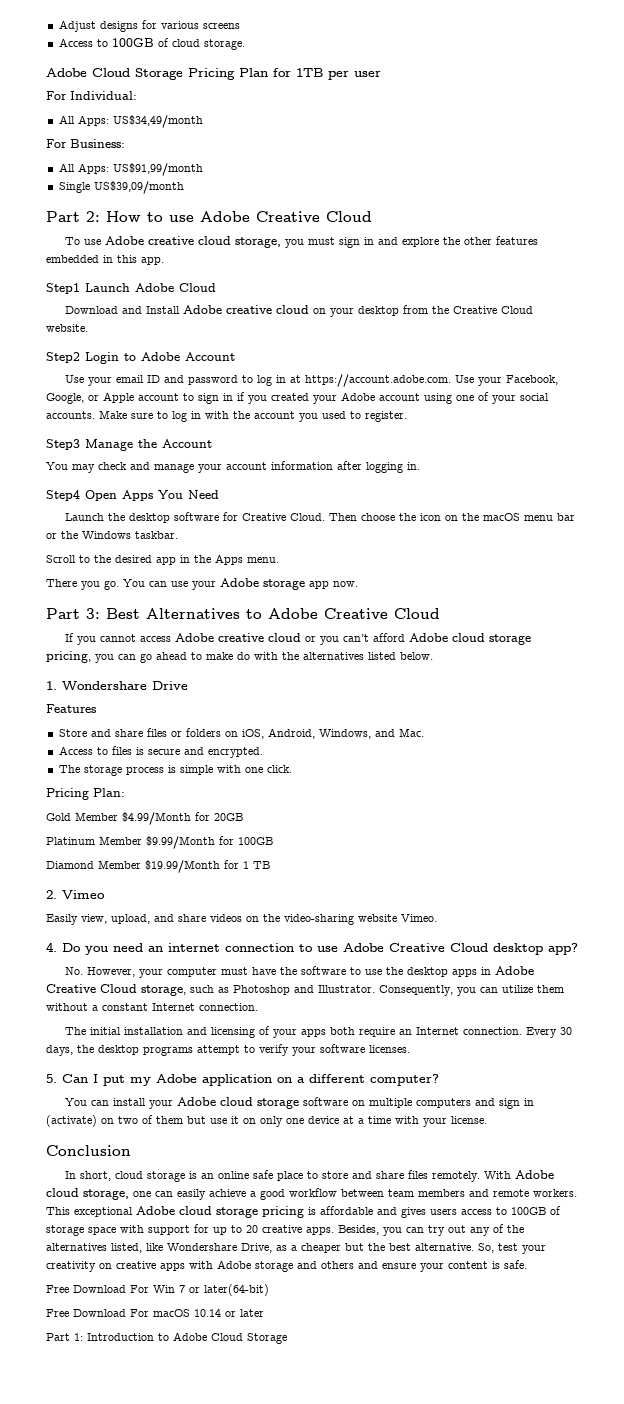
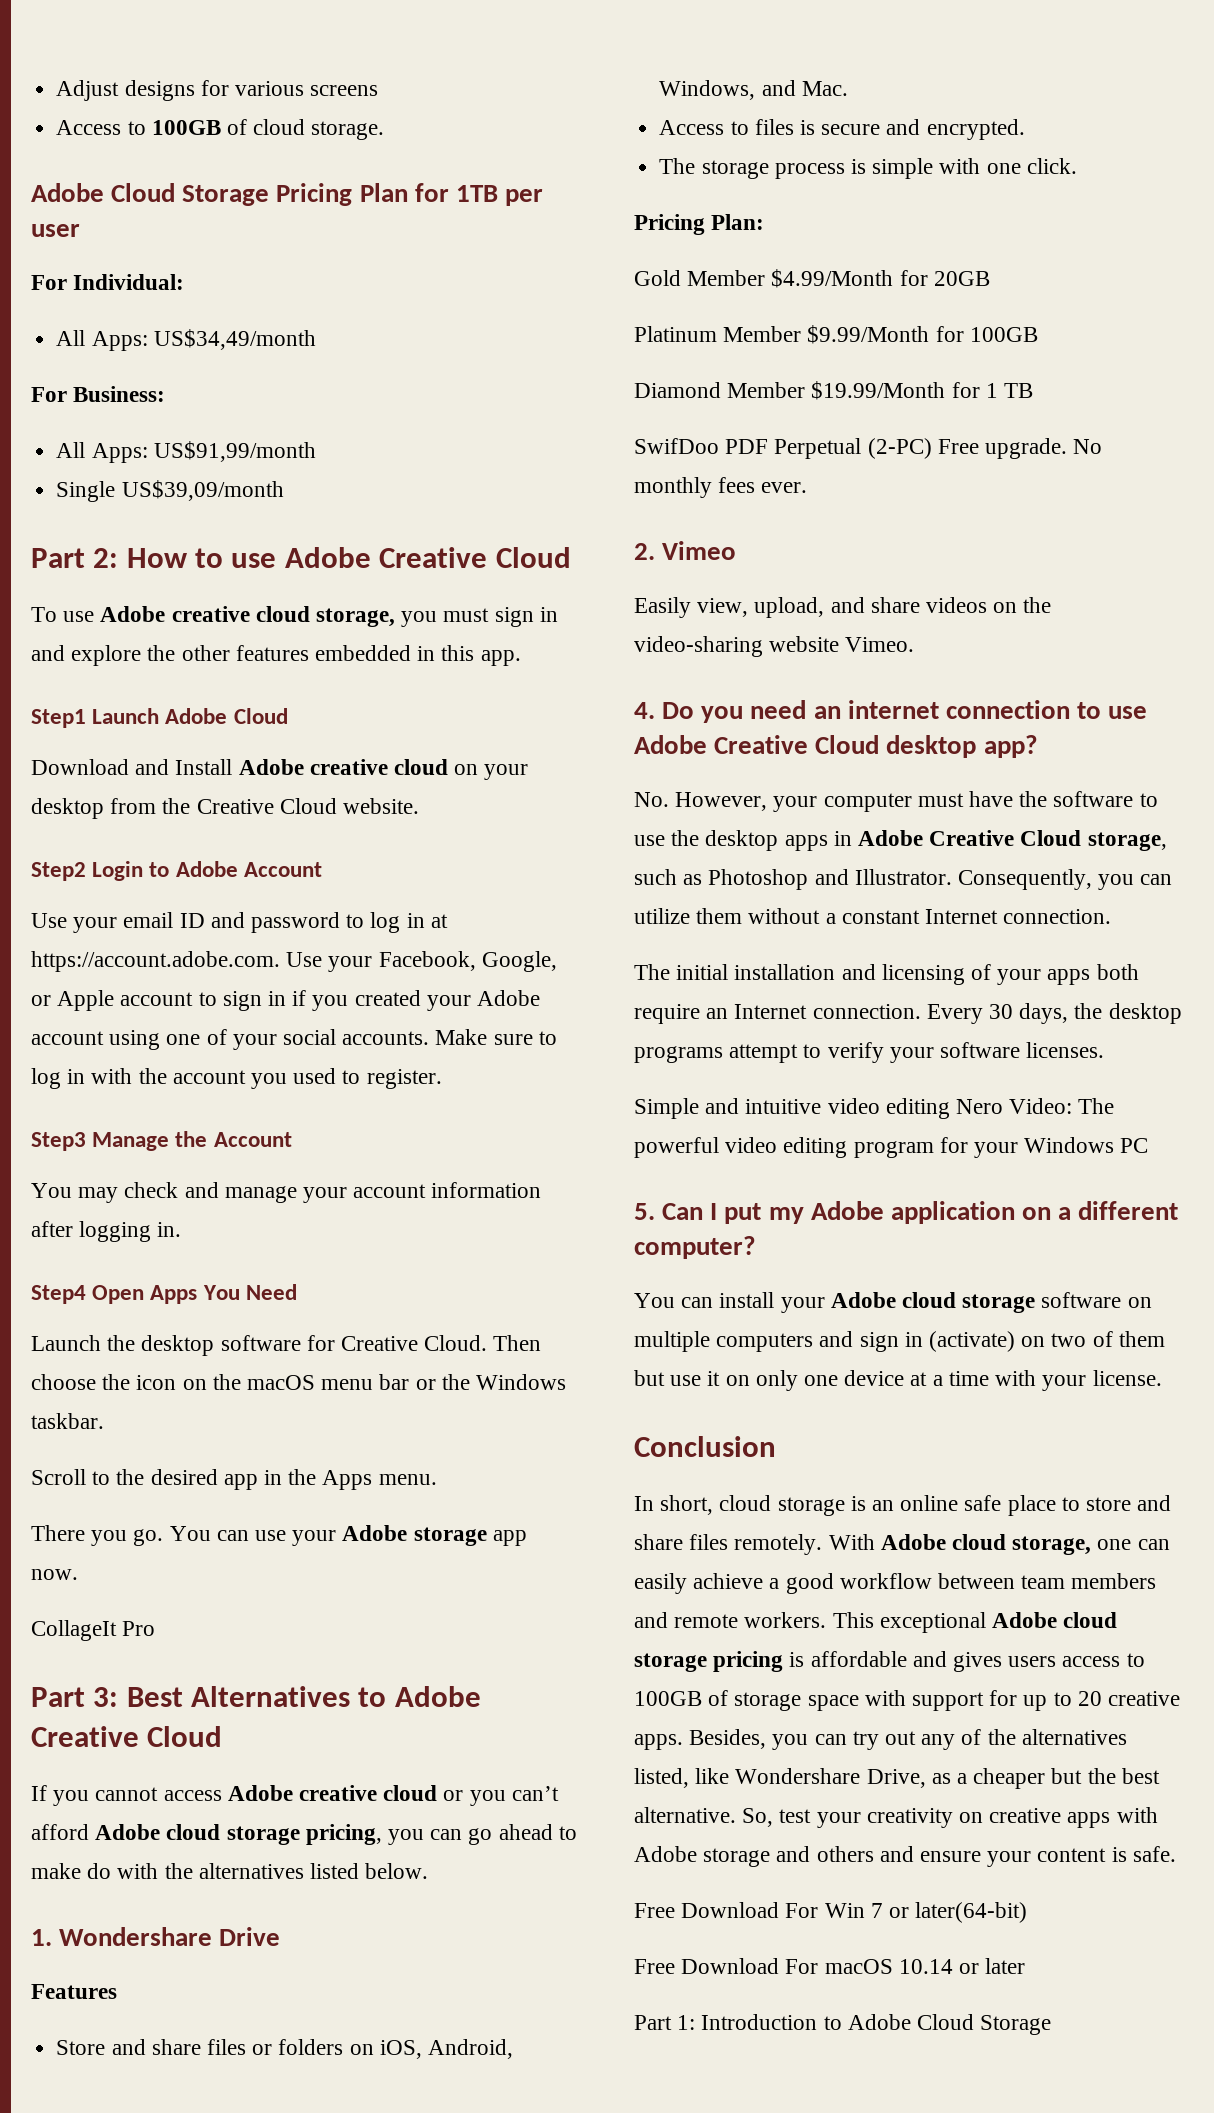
+ CollageIt Pro
+ SwifDoo PDF Perpetual (2-PC) Free upgrade. No monthly fees ever.
+ Simple and intuitive video editing Nero Video: The powerful video editing program for your Windows PC

